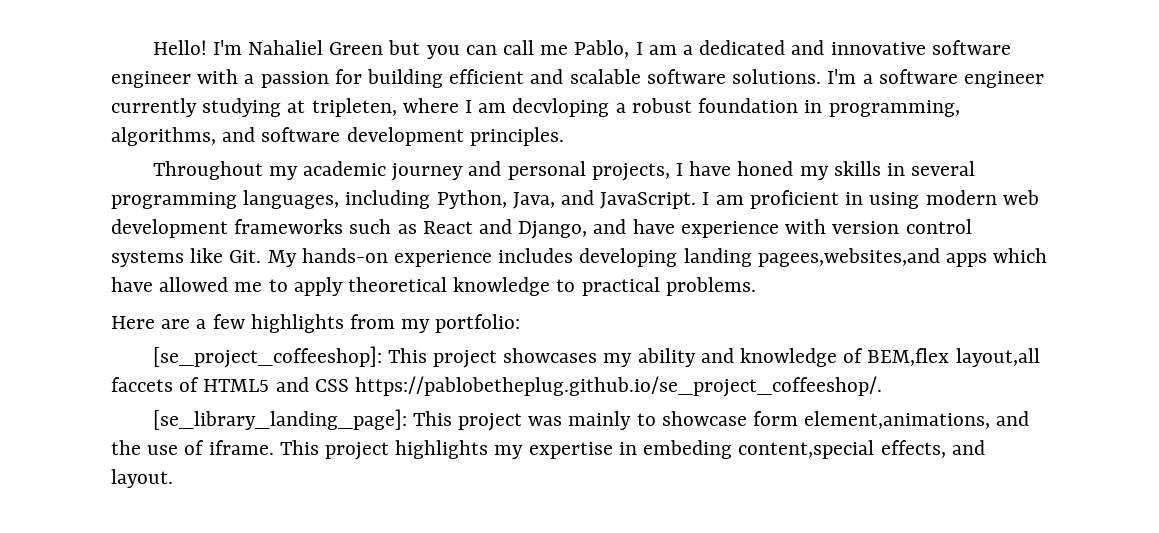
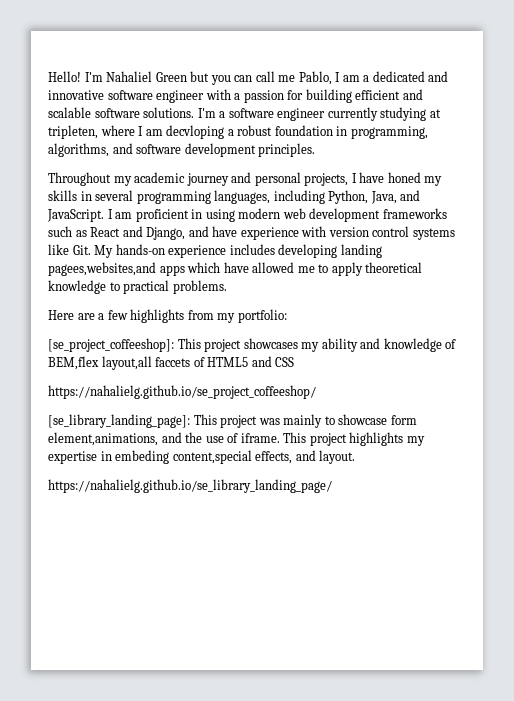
- [se_project_coffeeshop]: This project showcases my ability and knowledge of BEM,flex layout,all faccets of HTML5 and CSS https://pablobetheplug.github.io/se_project_coffeeshop/.
+ [se_project_coffeeshop]: This project showcases my ability and knowledge of BEM,flex layout,all faccets of HTML5 and CSS
+ https://nahalielg.github.io/se_project_coffeeshop/
+ https://nahalielg.github.io/se_library_landing_page/

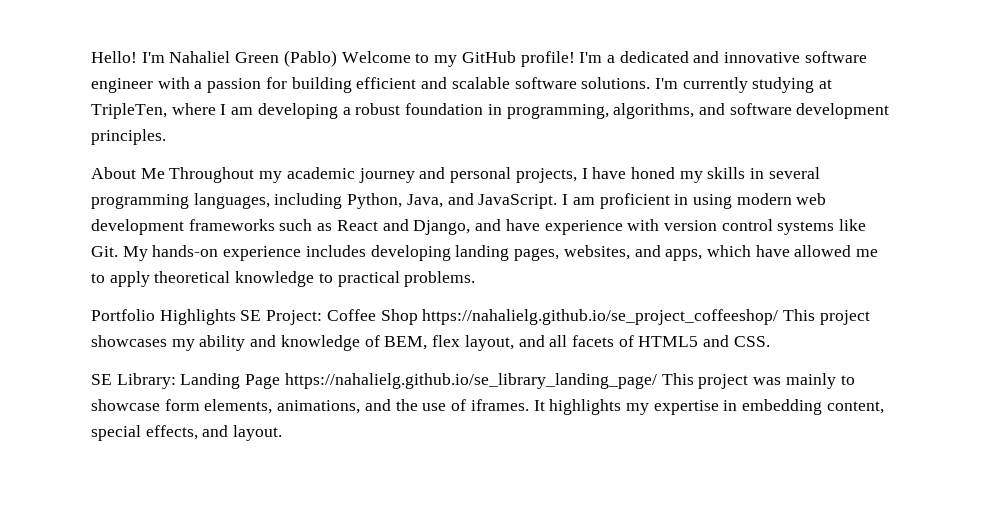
- I'm Nahaliel Green but you can call me Pablo, I am a dedicated and innovative software engineer with a passion for building efficient and scalable software solutions.
+ I'm Nahaliel Green (Pablo) Welcome to my GitHub profile! I'm a dedicated and innovative software engineer with a passion for building efficient and scalable software solutions.
- I'm a software engineer currently studying at tripleten, where I am decvloping a robust foundation in programming, algorithms, and software development principles.
+ I'm currently studying at TripleTen, where I am developing a robust foundation in programming, algorithms, and software development principles.
- Throughout my academic journey and personal projects, I have honed my skills in several programming languages, including Python, Java, and JavaScript.
+ About Me Throughout my academic journey and personal projects, I have honed my skills in several programming languages, including Python, Java, and JavaScript.
- I am proficient in using modern web development frameworks such as React and Django, and have experience with version control systems like Git. My hands-on experience includes developing landing pagees,websites,and apps which have allowed me to apply theoretical knowledge to practical problems.
+ I am proficient in using modern web development frameworks such as React and Django, and have experience with version control systems like Git. My hands-on experience includes developing landing pages, websites, and apps, which have allowed me to apply theoretical knowledge to practical problems.
- Here are a few highlights from my portfolio:
- [se_project_coffeeshop]: This project showcases my ability and knowledge of BEM,flex layout,all faccets of HTML5 and CSS
- https://nahalielg.github.io/se_project_coffeeshop/
- [se_library_landing_page]: This project was mainly to showcase form element,animations, and the use of iframe. This project highlights my expertise in embeding content,special effects, and layout.
+ Portfolio Highlights SE Project: Coffee Shop https://nahalielg.github.io/se_project_coffeeshop/ This project showcases my ability and knowledge of BEM, flex layout, and all facets of HTML5 and CSS.
+ SE Library: Landing Page https://nahalielg.github.io/se_library_landing_page/ This project was mainly to showcase form elements, animations, and the use of iframes. It highlights my expertise in embedding content, special effects, and layout.
- https://nahalielg.github.io/se_library_landing_page/

